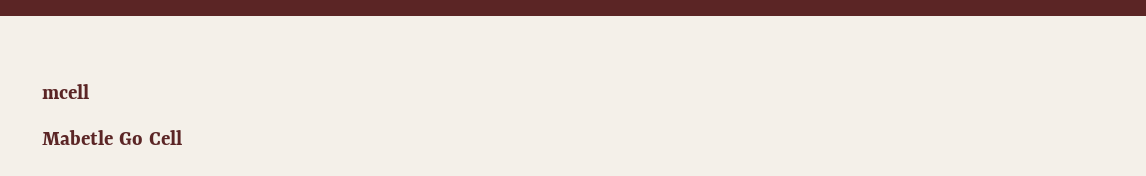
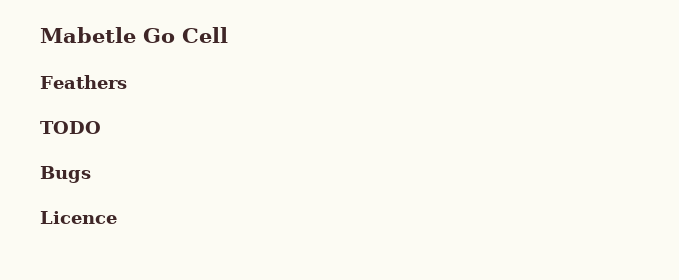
- mcell
+ Feathers
+ TODO
+ Bugs
+ Licence

